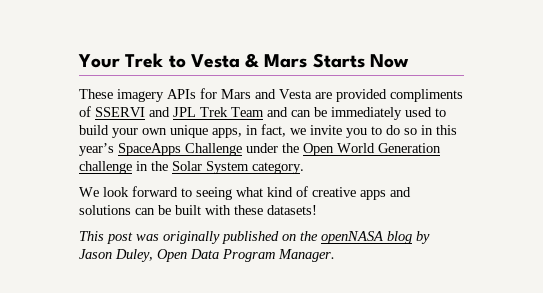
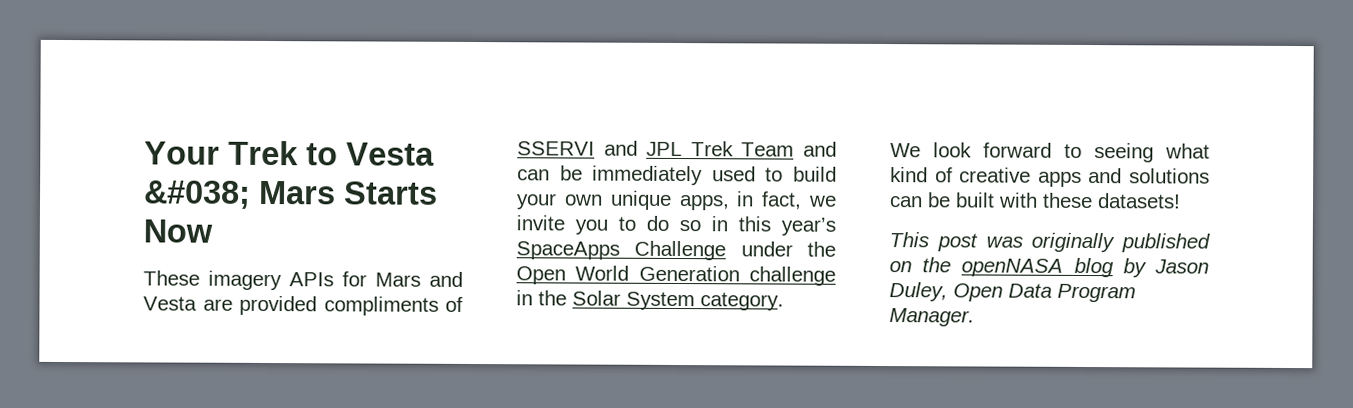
- Your Trek to Vesta & Mars Starts Now
+ Your Trek to Vesta &#038; Mars Starts Now

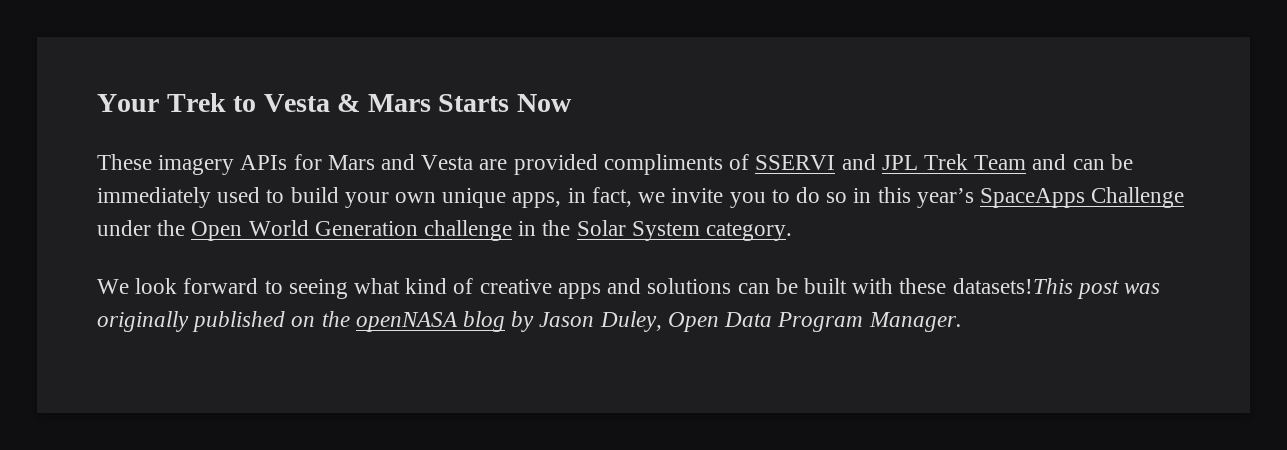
- Your Trek to Vesta &#038; Mars Starts Now
+ Your Trek to Vesta & Mars Starts Now
- We look forward to seeing what kind of creative apps and solutions can be built with these datasets!
- This post was originally published on the openNASA blog by Jason Duley, Open Data Program Manager.
+ We look forward to seeing what kind of creative apps and solutions can be built with these datasets!This post was originally published on the openNASA blog by Jason Duley, Open Data Program Manager.

